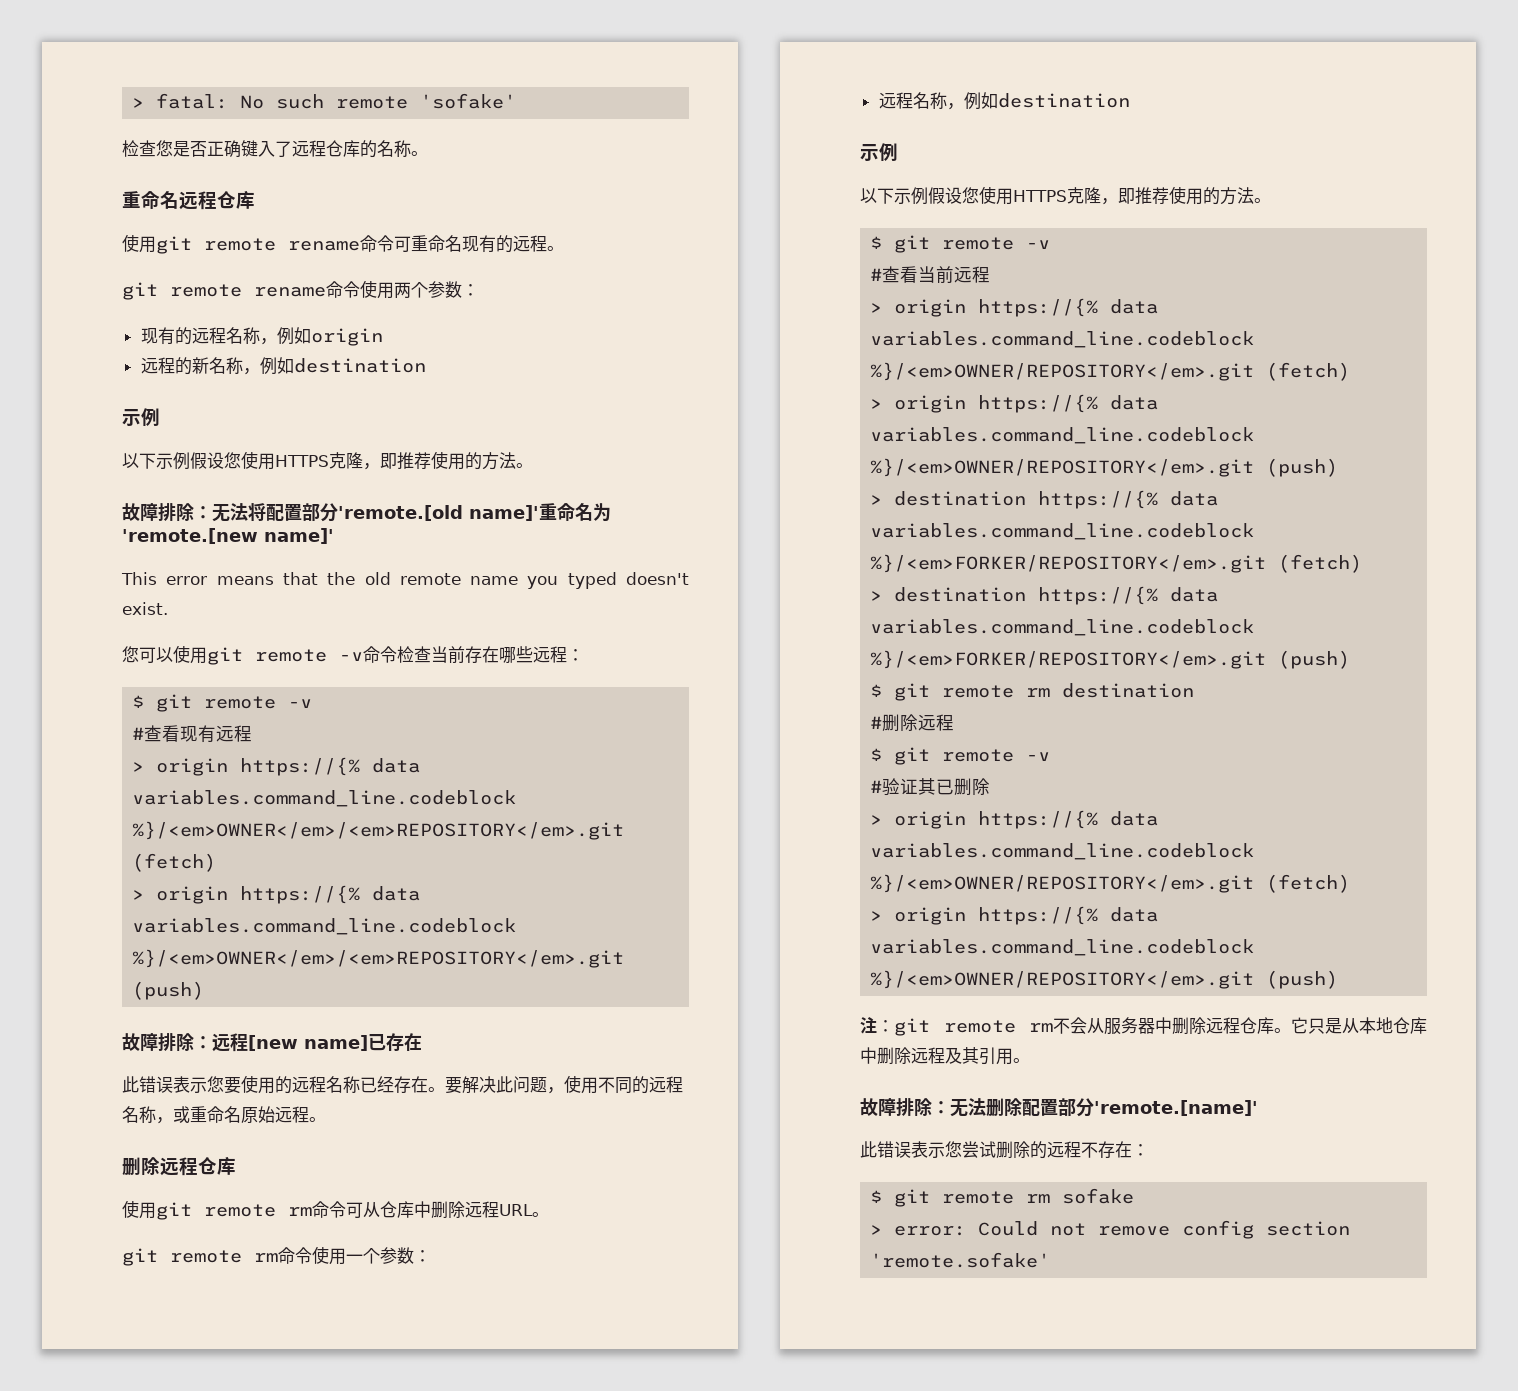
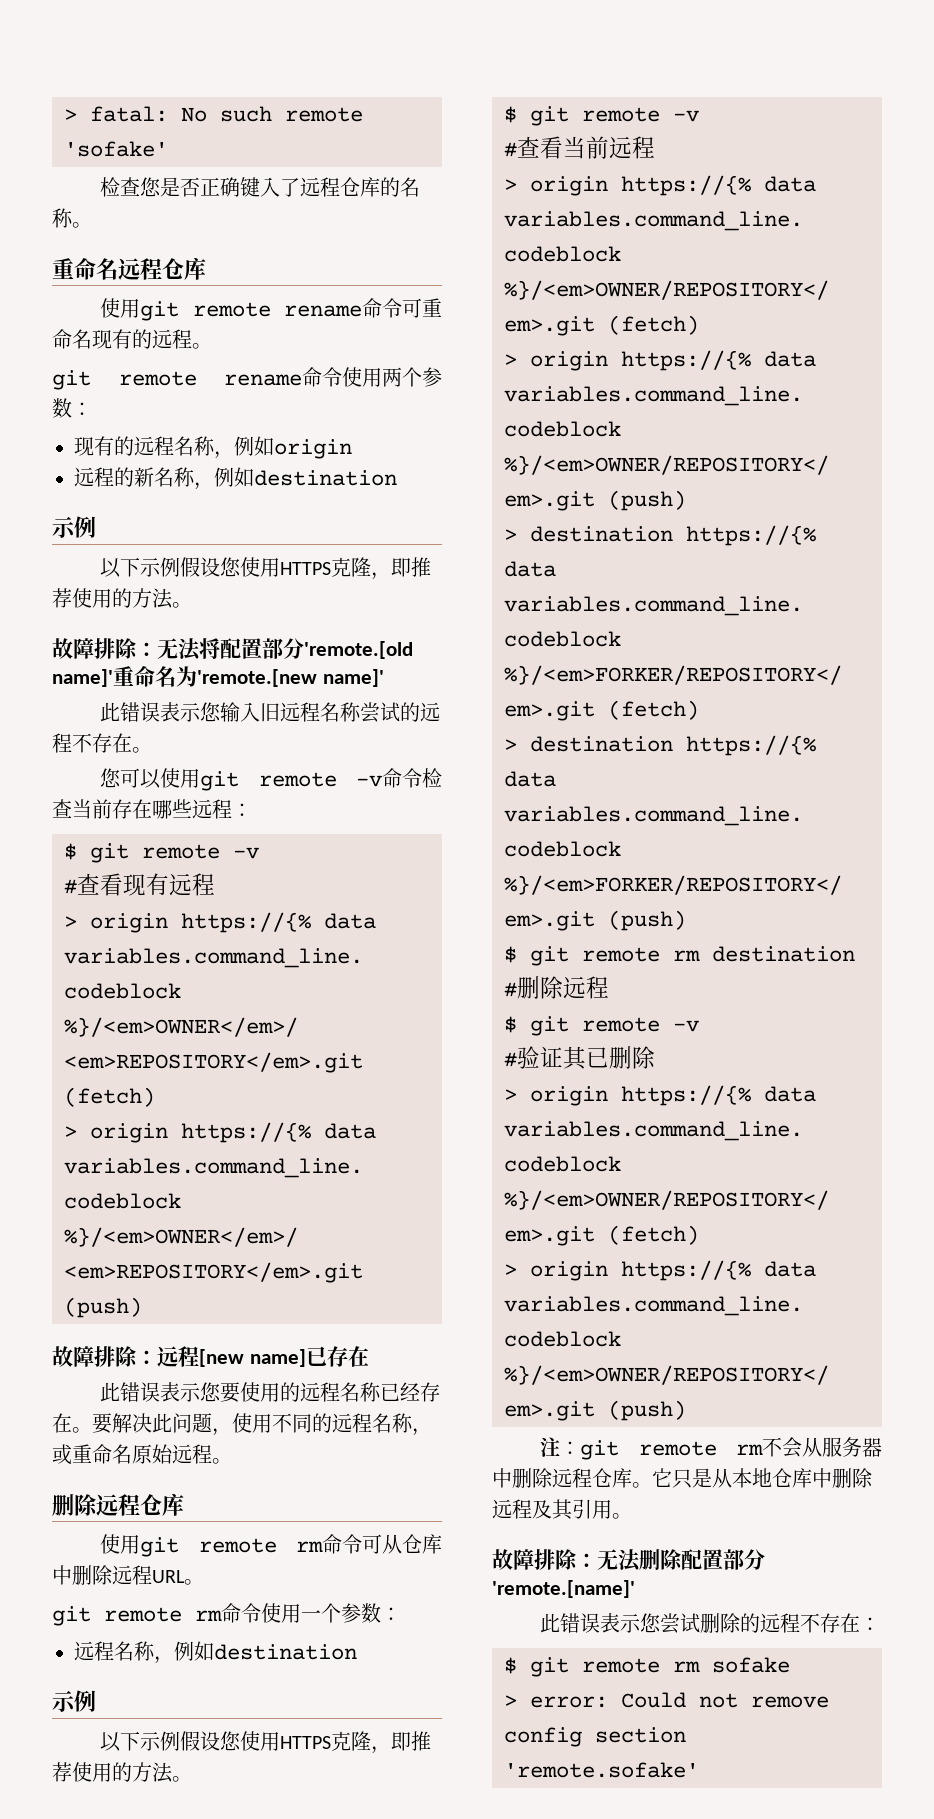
- This error means that the old remote name you typed doesn't exist.
+ 此错误表示您输入旧远程名称尝试的远程不存在。

